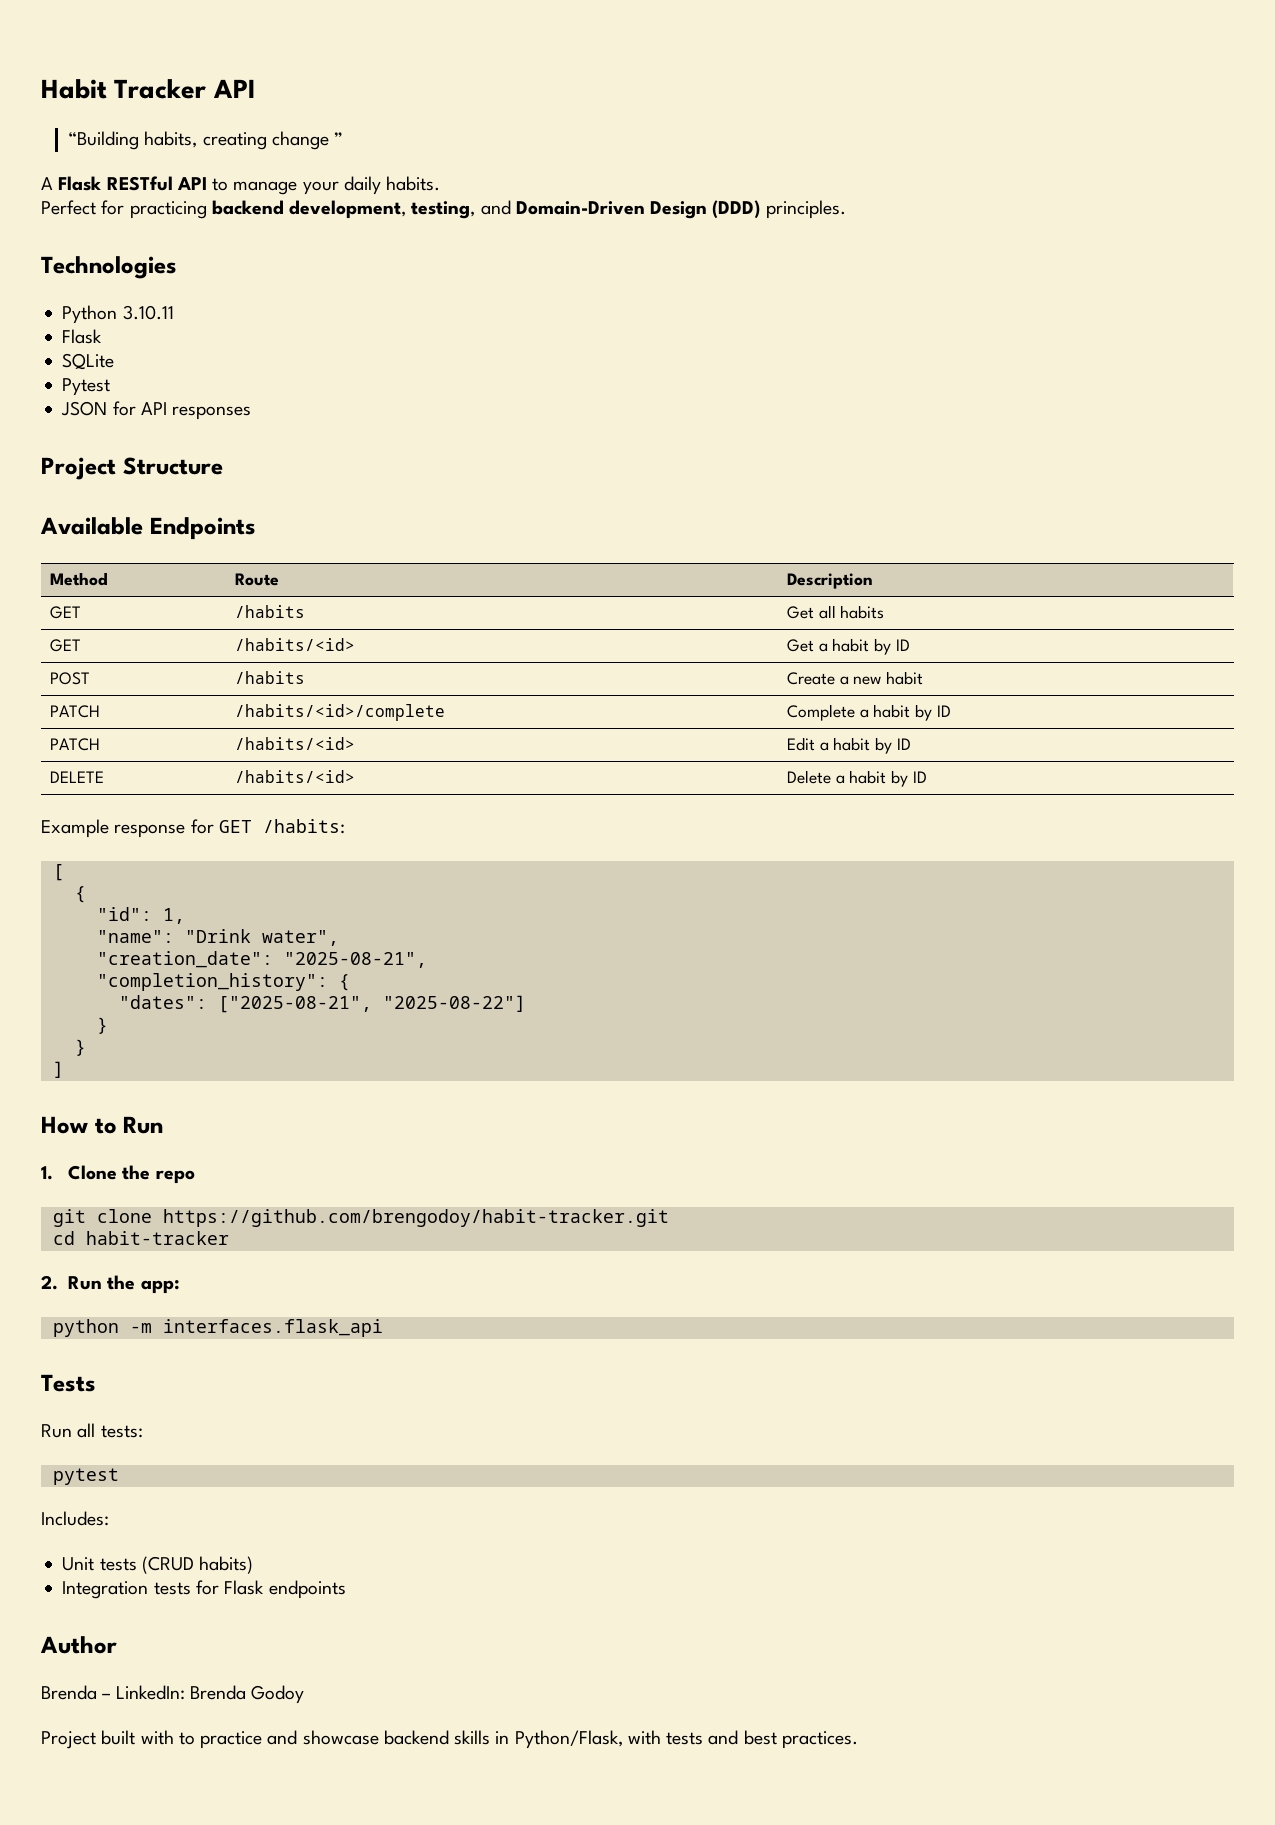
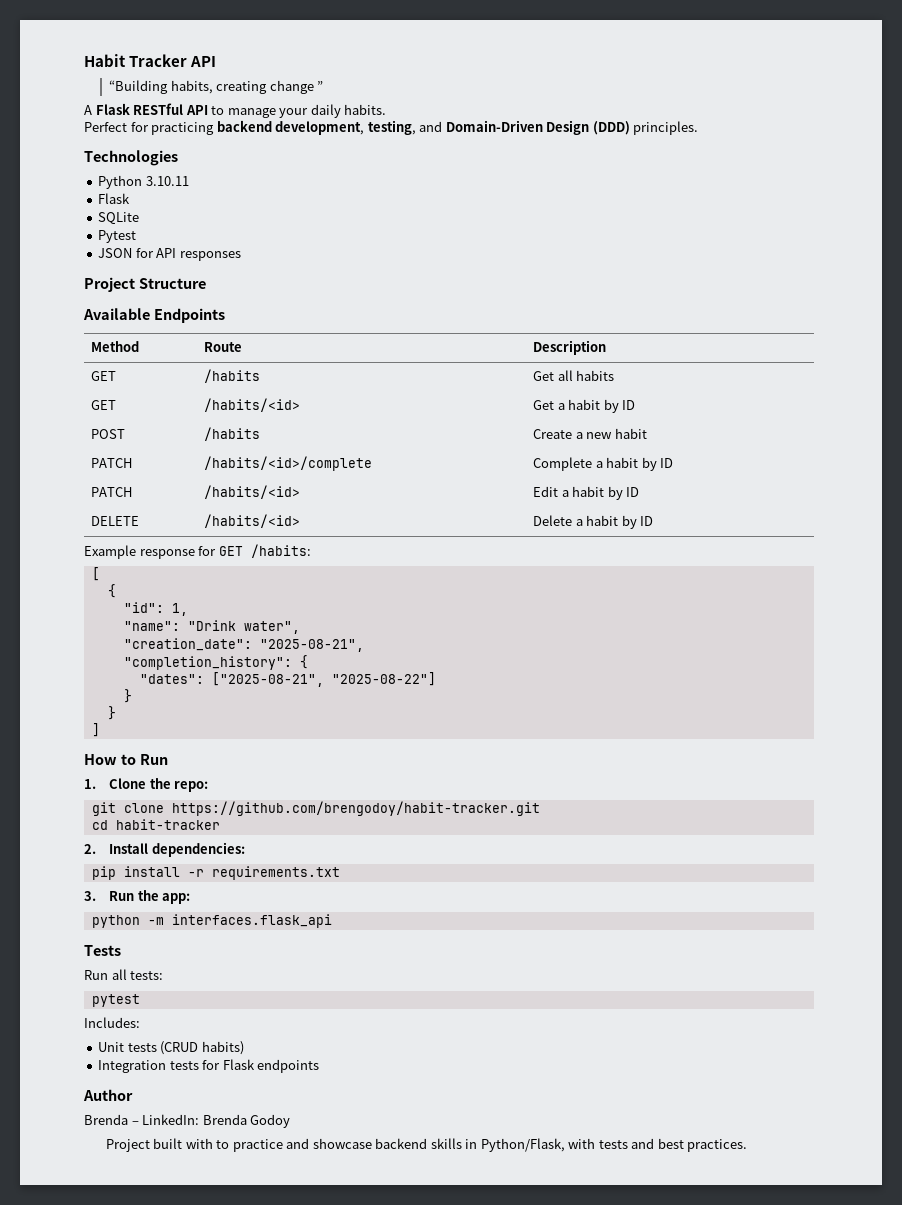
- 1. Clone the repo
+ 1. Clone the repo:
- 2. Run the app:
+ 2. Install dependencies:
+ pip install -r requirements.txt
+ 3. Run the app:

